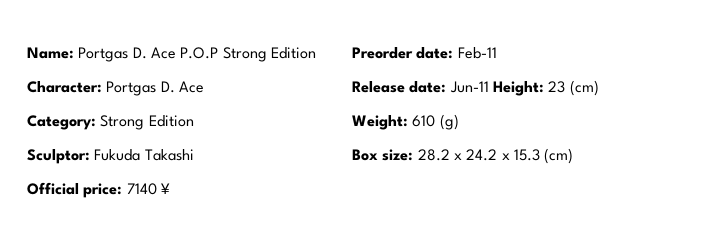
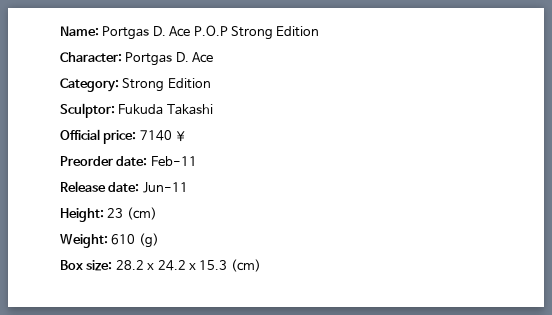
- Release date: Jun-11 Height: 23 (cm)
+ Release date: Jun-11
+ Height: 23 (cm)

